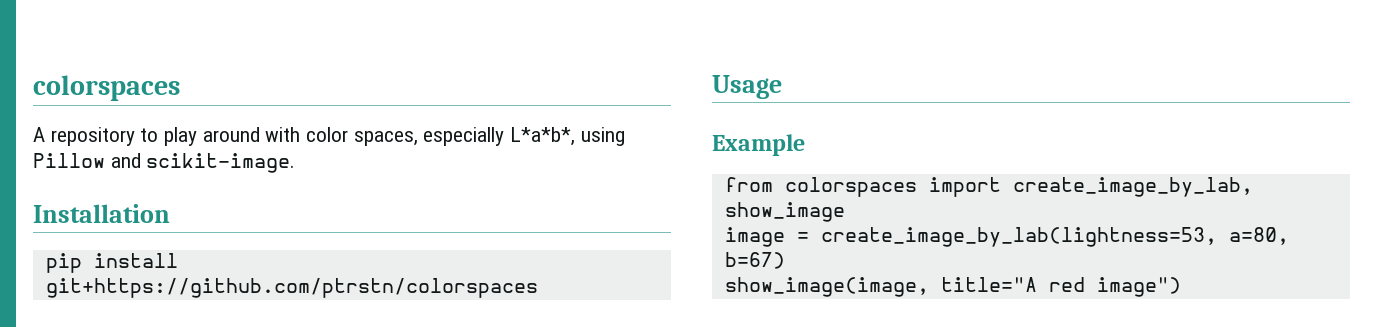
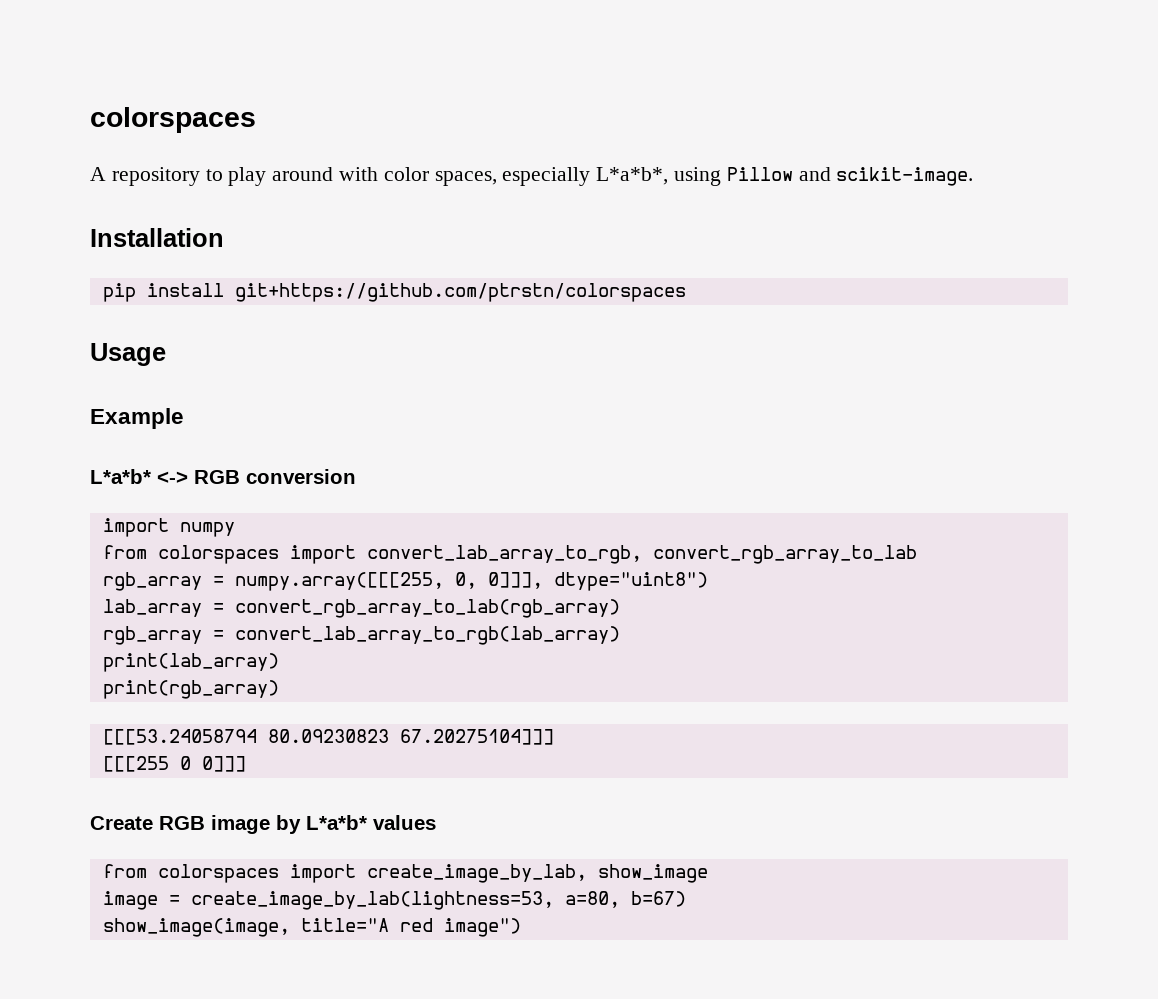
+ L*a*b* <-> RGB conversion
+ import numpy
+ from colorspaces import convert_lab_array_to_rgb, convert_rgb_array_to_lab
+ rgb_array = numpy.array([[[255, 0, 0]]], dtype="uint8")
+ lab_array = convert_rgb_array_to_lab(rgb_array)
+ rgb_array = convert_lab_array_to_rgb(lab_array)
+ print(lab_array)
+ print(rgb_array)
+ [[[53.24058794 80.09230823 67.20275104]]]
+ [[[255 0 0]]]
+ Create RGB image by L*a*b* values

